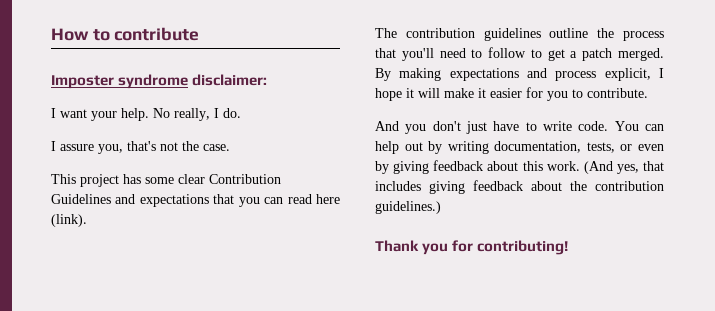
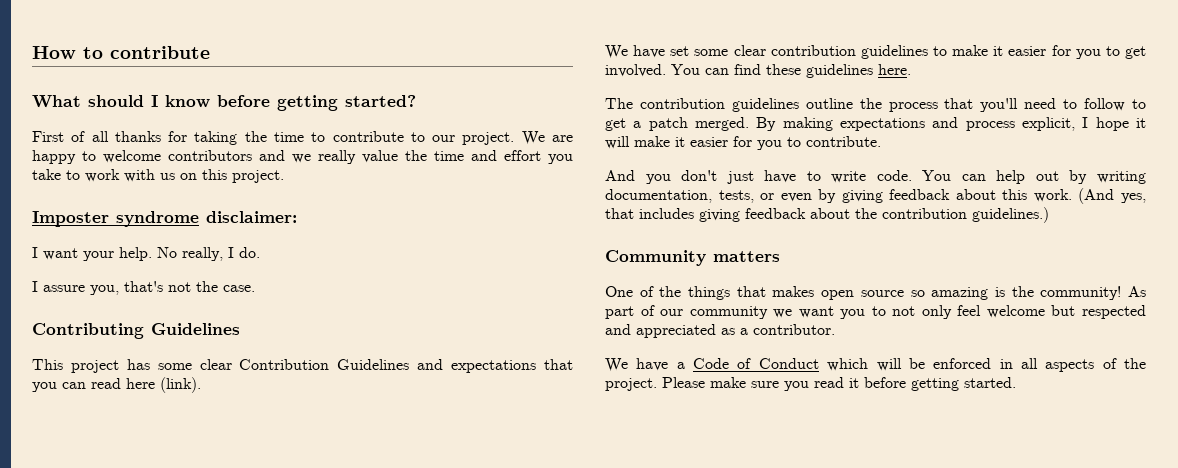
+ What should I know before getting started?
+ First of all thanks for taking the time to contribute to our project. We are happy to welcome contributors and we really value the time and effort you take to work with us on this project.
+ Contributing Guidelines
+ We have set some clear contribution guidelines to make it easier for you to get involved. You can find these guidelines here.
- Thank you for contributing!
+ Community matters
+ One of the things that makes open source so amazing is the community! As part of our community we want you to not only feel welcome but respected and appreciated as a contributor.
+ We have a Code of Conduct which will be enforced in all aspects of the project. Please make sure you read it before getting started.

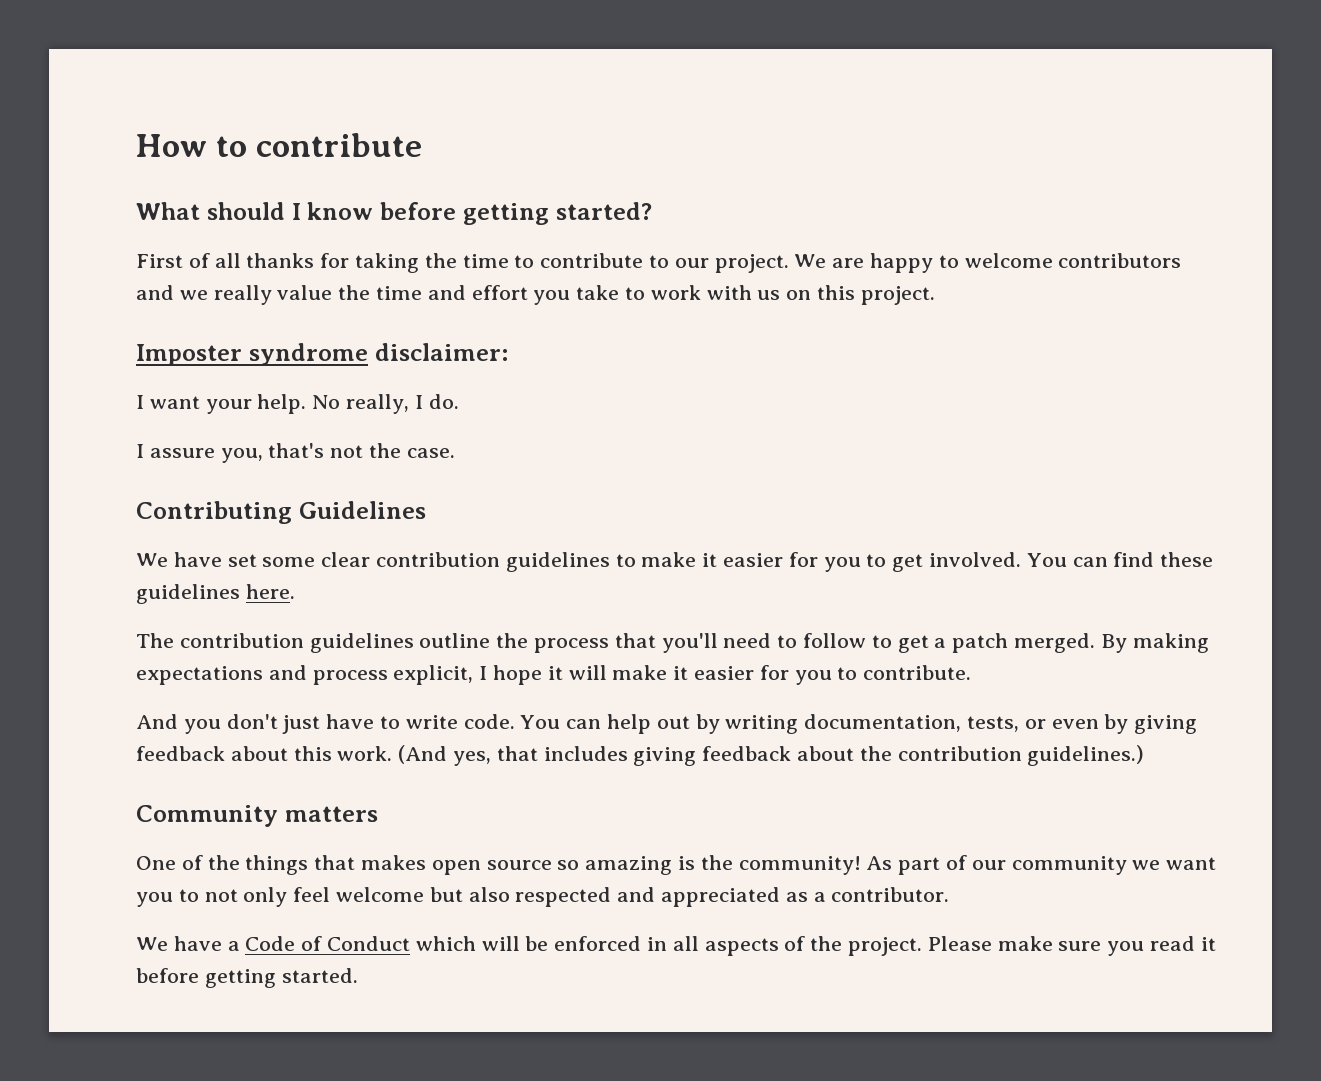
- This project has some clear Contribution Guidelines and expectations that you can read here (link).
- As part of our community we want you to not only feel welcome but respected and appreciated as a contributor.
+ As part of our community we want you to not only feel welcome but also respected and appreciated as a contributor.

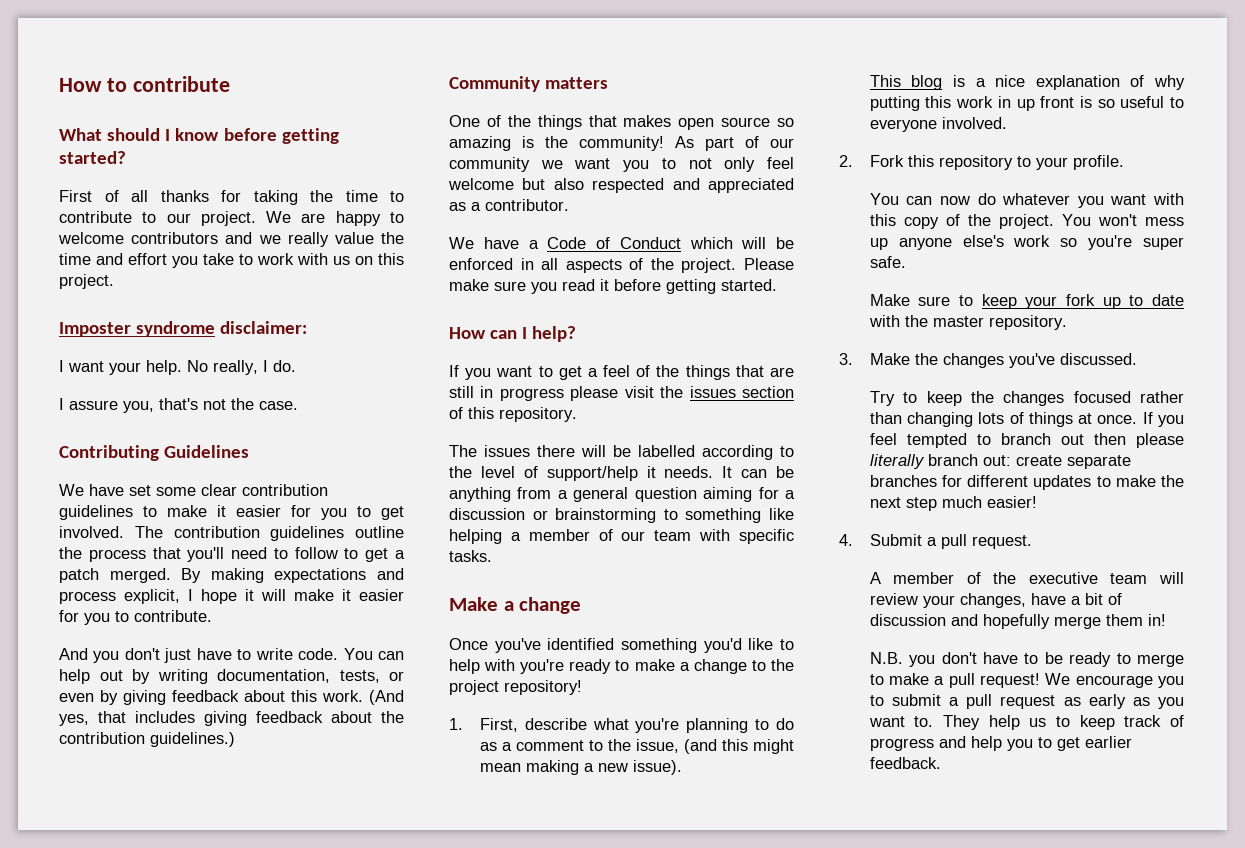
- We have set some clear contribution guidelines to make it easier for you to get involved. You can find these guidelines here.
- The contribution guidelines outline the process that you'll need to follow to get a patch merged.
+ We have set some clear contribution guidelines to make it easier for you to get involved. The contribution guidelines outline the process that you'll need to follow to get a patch merged.
+ How can I help?
+ If you want to get a feel of the things that are still in progress please visit the issues section of this repository.
+ The issues there will be labelled according to the level of support/help it needs. It can be anything from a general question aiming for a discussion or brainstorming to something like helping a member of our team with specific tasks.
+ Make a change
+ Once you've identified something you'd like to help with you're ready to make a change to the project repository!
+ 1. First, describe what you're planning to do as a comment to the issue, (and this might mean making a new issue).
+ This blog is a nice explanation of why putting this work in up front is so useful to everyone involved.
+ 2. Fork this repository to your profile.
+ You can now do whatever you want with this copy of the project. You won't mess up anyone else's work so you're super safe.
+ Make sure to keep your fork up to date with the master repository.
+ 3. Make the changes you've discussed.
+ Try to keep the changes focused rather than changing lots of things at once. If you feel tempted to branch out then please literally branch out: create separate branches for different updates to make the next step much easier!
+ 4. Submit a pull request.
+ A member of the executive team will review your changes, have a bit of discussion and hopefully merge them in!
+ N.B. you don't have to be ready to merge to make a pull request! We encourage you to submit a pull request as early as you want to. They help us to keep track of progress and help you to get earlier feedback.

